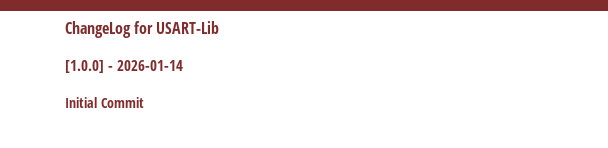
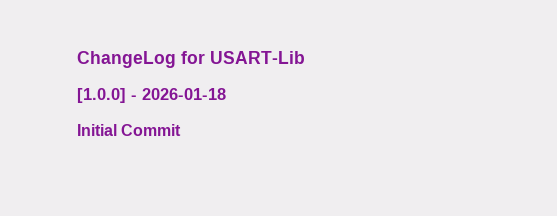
- [1.0.0] - 2026-01-14
+ [1.0.0] - 2026-01-18

